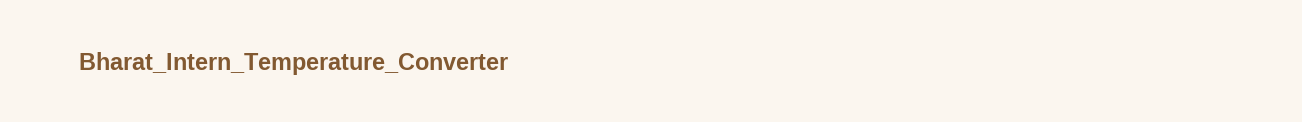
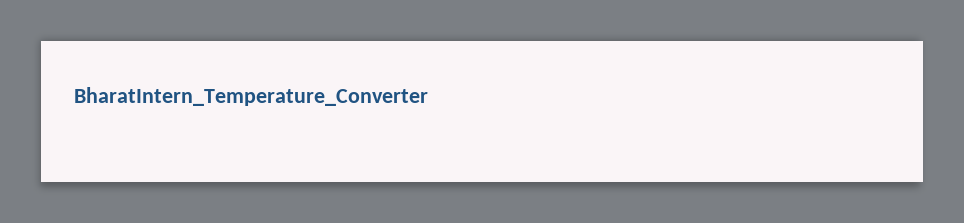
- Bharat_Intern_Temperature_Converter
+ BharatIntern_Temperature_Converter

